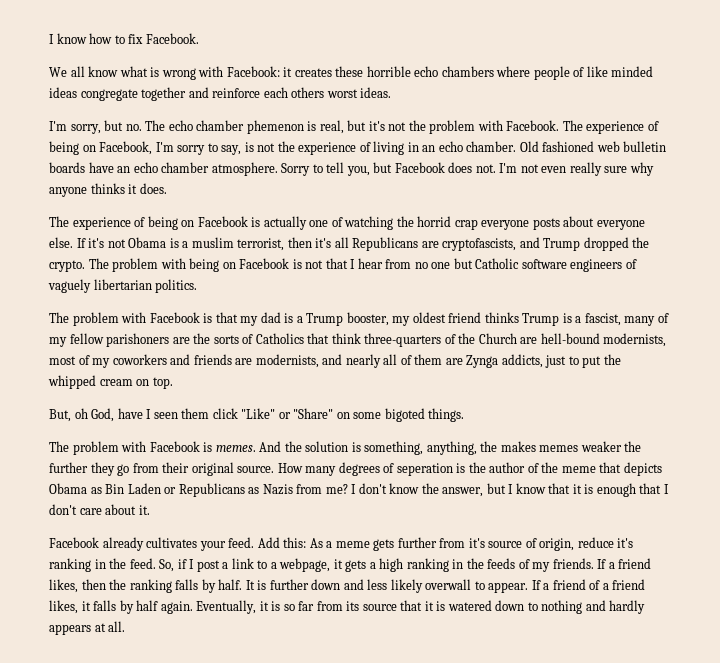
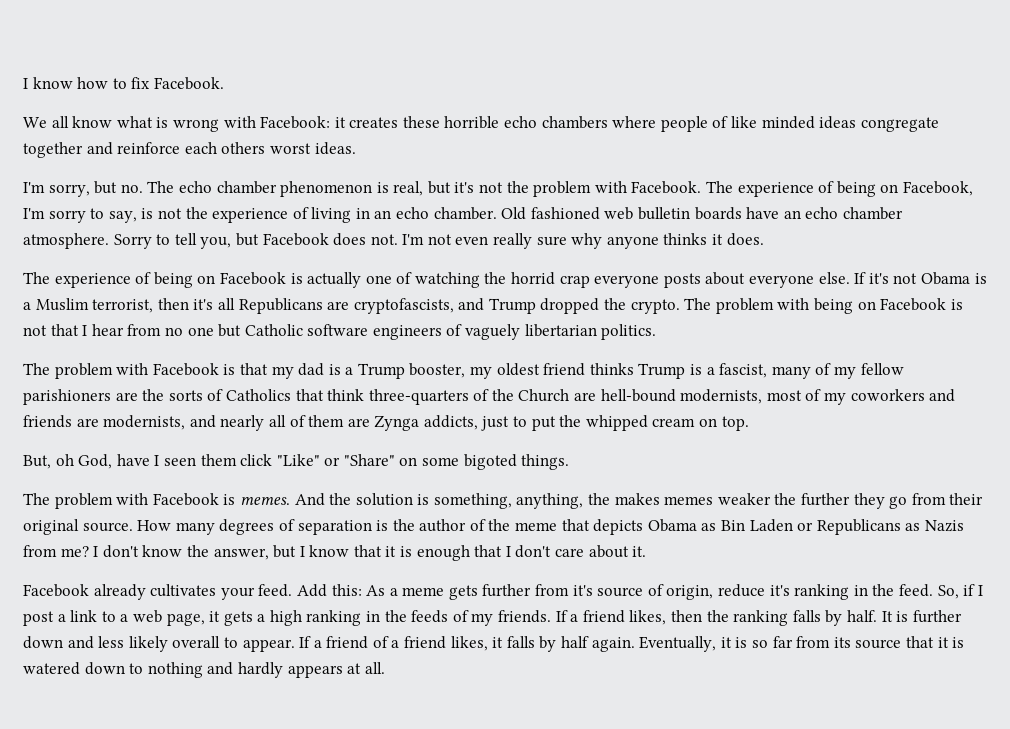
- I'm sorry, but no. The echo chamber phemenon is real, but it's not the problem with Facebook.
+ I'm sorry, but no. The echo chamber phenomenon is real, but it's not the problem with Facebook.
- If it's not Obama is a muslim terrorist, then it's all Republicans are cryptofascists, and Trump dropped the crypto.
+ If it's not Obama is a Muslim terrorist, then it's all Republicans are cryptofascists, and Trump dropped the crypto.
- The problem with Facebook is that my dad is a Trump booster, my oldest friend thinks Trump is a fascist, many of my fellow parishoners are the sorts of Catholics that think three-quarters of the Church are hell-bound modernists, most of my coworkers and friends are modernists, and nearly all of them are Zynga addicts, just to put the whipped cream on top.
+ The problem with Facebook is that my dad is a Trump booster, my oldest friend thinks Trump is a fascist, many of my fellow parishioners are the sorts of Catholics that think three-quarters of the Church are hell-bound modernists, most of my coworkers and friends are modernists, and nearly all of them are Zynga addicts, just to put the whipped cream on top.
- How many degrees of seperation is the author of the meme that depicts Obama as Bin Laden or Republicans as Nazis from me?
+ How many degrees of separation is the author of the meme that depicts Obama as Bin Laden or Republicans as Nazis from me?
- So, if I post a link to a webpage, it gets a high ranking in the feeds of my friends.
+ So, if I post a link to a web page, it gets a high ranking in the feeds of my friends.
- It is further down and less likely overwall to appear.
+ It is further down and less likely overall to appear.

